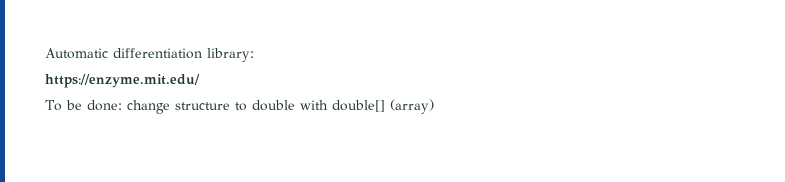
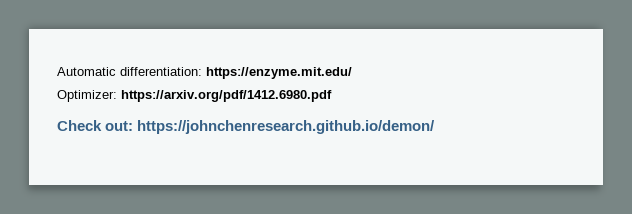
- Automatic differentiation library:
- https://enzyme.mit.edu/
+ Automatic differentiation: https://enzyme.mit.edu/
- To be done: change structure to double with double[] (array)
+ Optimizer: https://arxiv.org/pdf/1412.6980.pdf
+ Check out: https://johnchenresearch.github.io/demon/

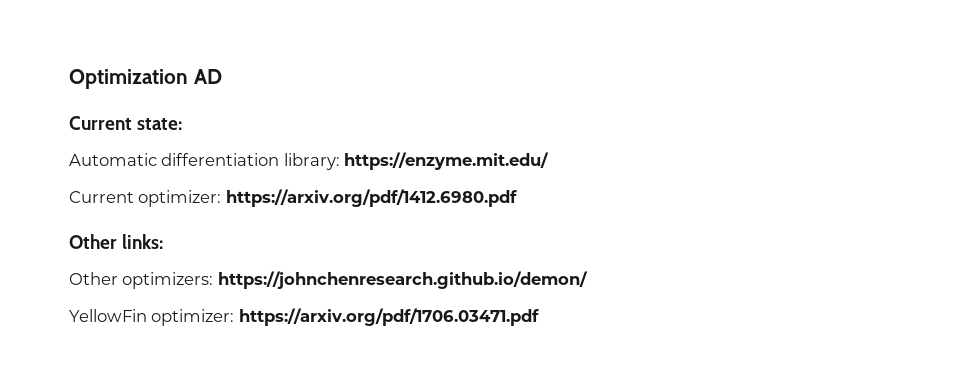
- Automatic differentiation: https://enzyme.mit.edu/
+ Optimization AD
+ Current state:
+ Automatic differentiation library: https://enzyme.mit.edu/
- Optimizer: https://arxiv.org/pdf/1412.6980.pdf
+ Current optimizer: https://arxiv.org/pdf/1412.6980.pdf
- Check out: https://johnchenresearch.github.io/demon/
+ Other links:
+ Other optimizers: https://johnchenresearch.github.io/demon/
+ YellowFin optimizer: https://arxiv.org/pdf/1706.03471.pdf

